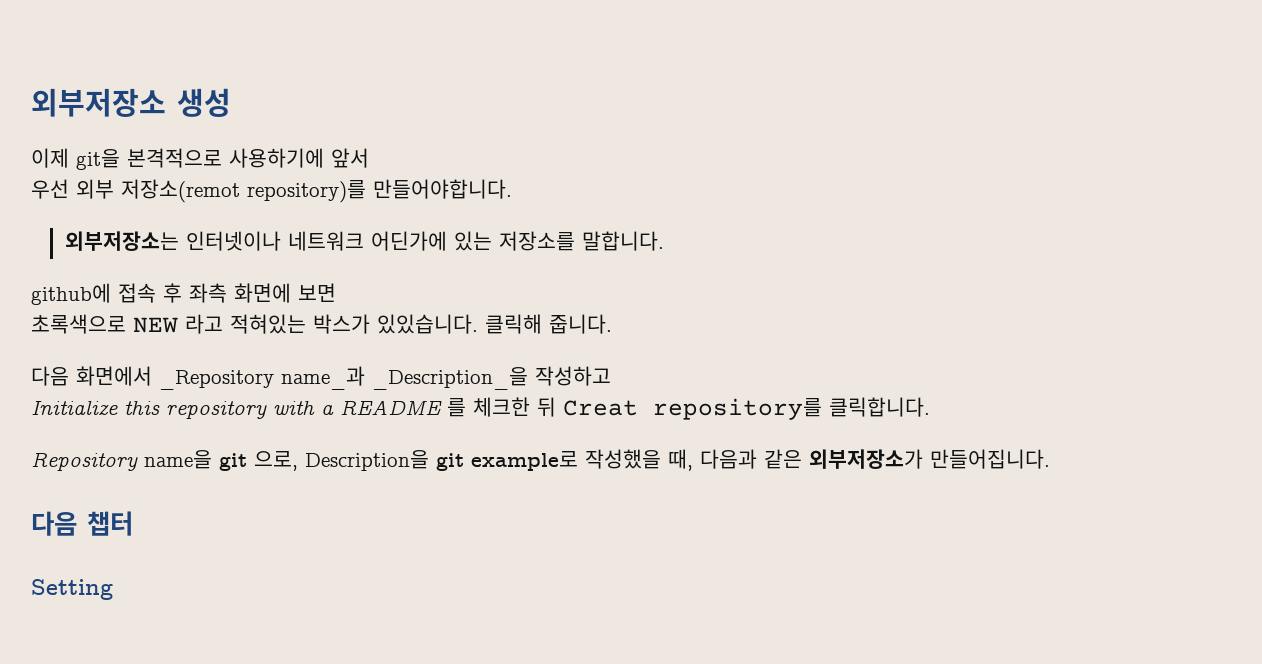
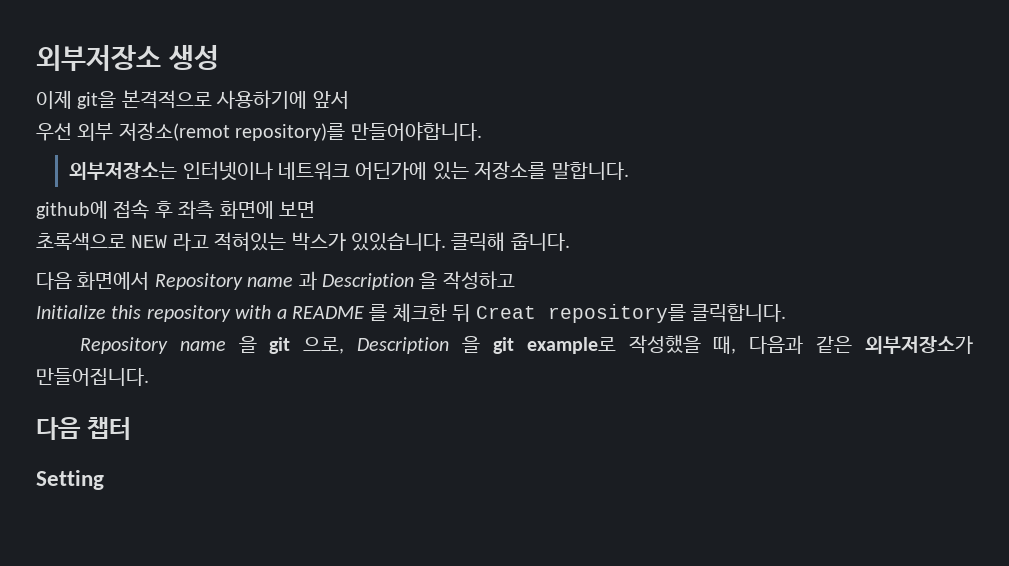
- 다음 화면에서 _Repository name_과 _Description_을 작성하고
+ 다음 화면에서 Repository name 과 Description 을 작성하고
- Repository name을 git 으로, Description을 git example로 작성했을 때, 다음과 같은 외부저장소가 만들어집니다.
+ Repository name 을 git 으로, Description 을 git example로 작성했을 때, 다음과 같은 외부저장소가 만들어집니다.

